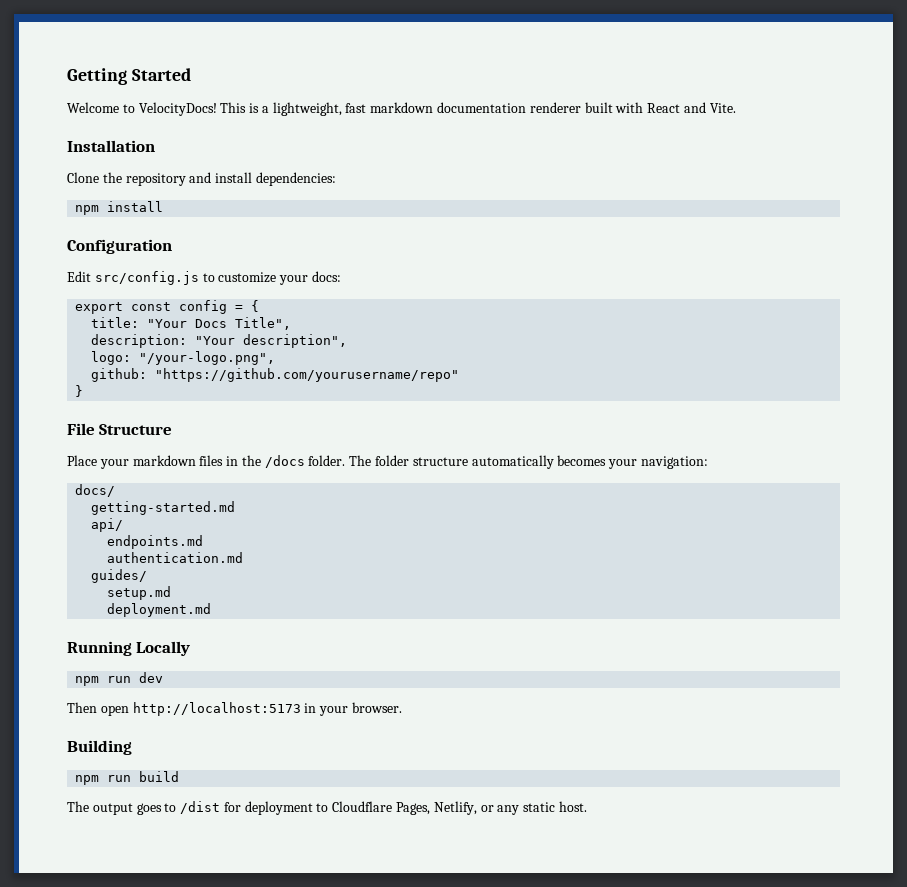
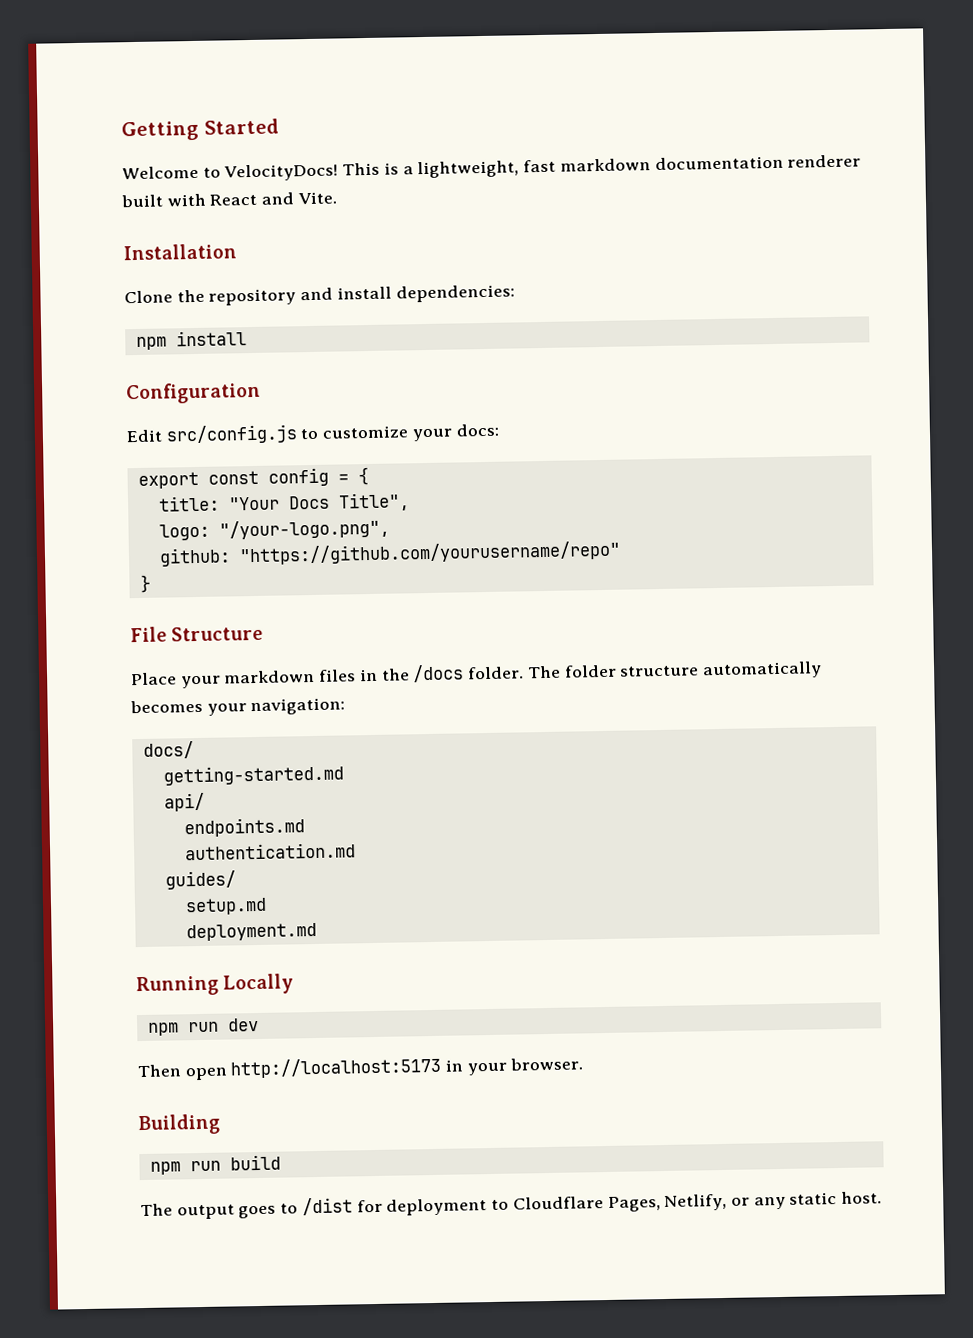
- description: "Your description",

